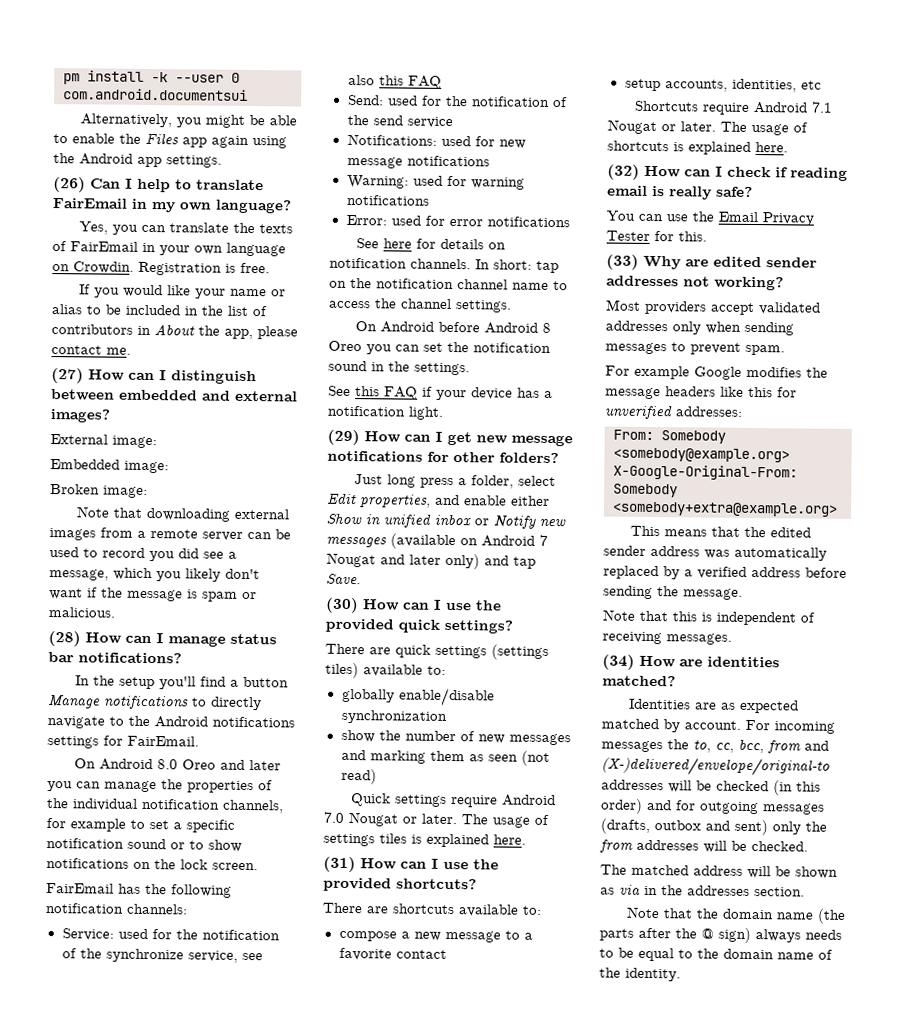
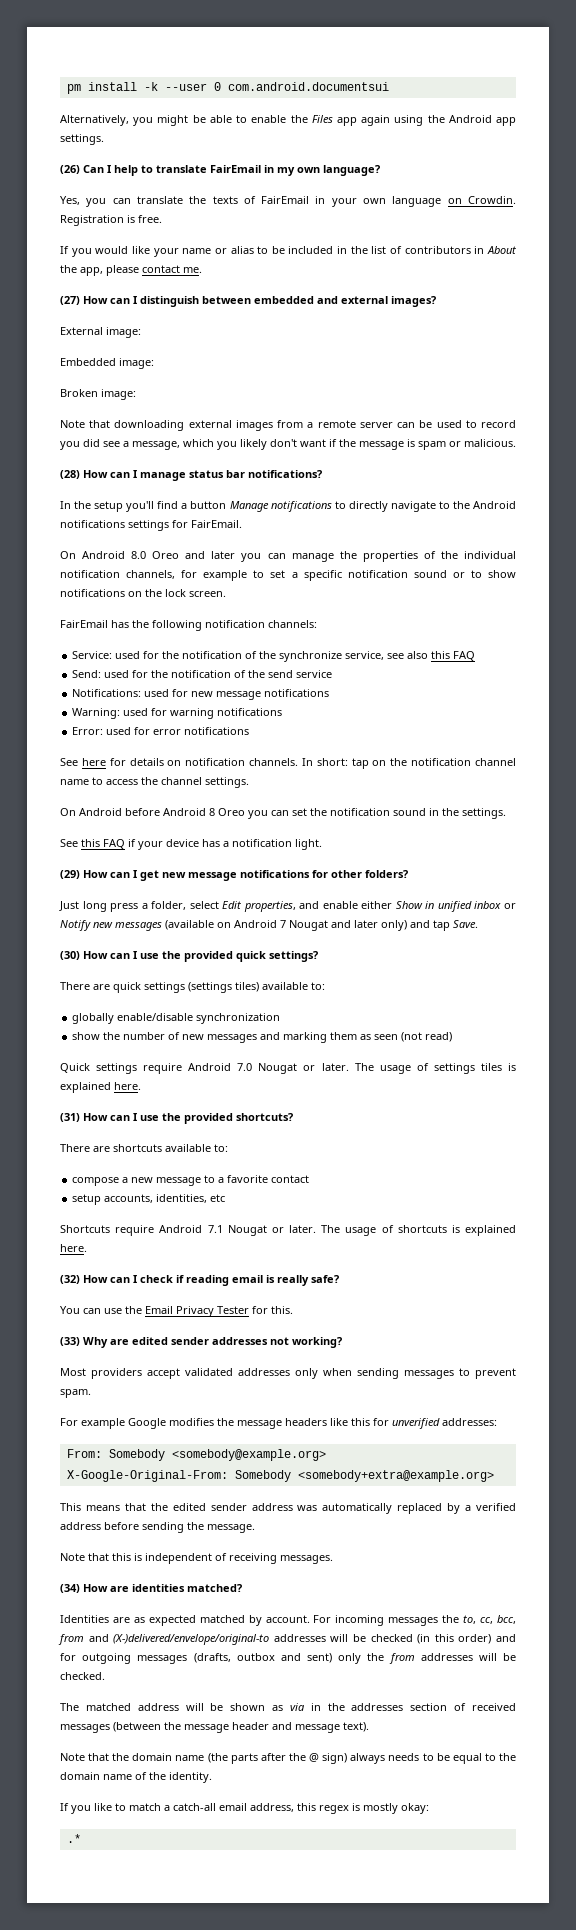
- The matched address will be shown as via in the addresses section.
+ The matched address will be shown as via in the addresses section of received messages (between the message header and message text).
+ If you like to match a catch-all email address, this regex is mostly okay:
+ .*

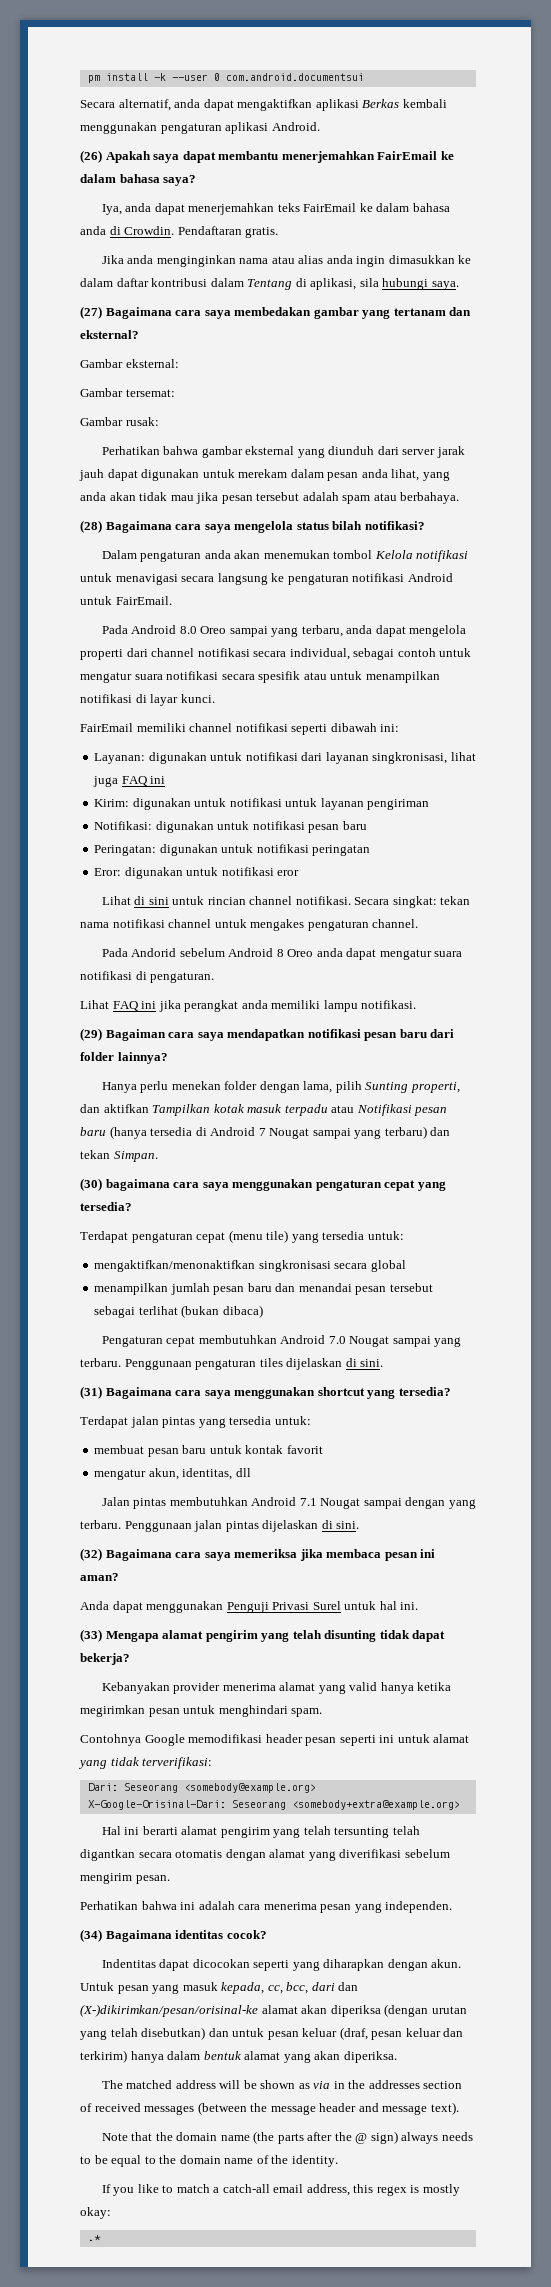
- Alternatively, you might be able to enable the Files app again using the Android app settings.
- (26) Can I help to translate FairEmail in my own language?
- Yes, you can translate the texts of FairEmail in your own language on Crowdin. Registration is free.
- If you would like your name or alias to be included in the list of contributors in About the app, please contact me.
- (27) How can I distinguish between embedded and external images?
- External image:
- Embedded image:
- Broken image:
- Note that downloading external images from a remote server can be used to record you did see a message, which you likely don't want if the message is spam or malicious.
- (28) How can I manage status bar notifications?
- In the setup you'll find a button Manage notifications to directly navigate to the Android notifications settings for FairEmail.
+ Secara alternatif, anda dapat mengaktifkan aplikasi Berkas kembali menggunakan pengaturan aplikasi Android.
+ (26) Apakah saya dapat membantu menerjemahkan FairEmail ke dalam bahasa saya?
+ Iya, anda dapat menerjemahkan teks FairEmail ke dalam bahasa anda di Crowdin. Pendaftaran gratis.
+ Jika anda menginginkan nama atau alias anda ingin dimasukkan ke dalam daftar kontribusi dalam Tentang di aplikasi, sila hubungi saya.
+ (27) Bagaimana cara saya membedakan gambar yang tertanam dan eksternal?
+ Gambar eksternal:
+ Gambar tersemat:
+ Gambar rusak:
+ Perhatikan bahwa gambar eksternal yang diunduh dari server jarak jauh dapat digunakan untuk merekam dalam pesan anda lihat, yang anda akan tidak mau jika pesan tersebut adalah spam atau berbahaya.
+ (28) Bagaimana cara saya mengelola status bilah notifikasi?
+ Dalam pengaturan anda akan menemukan tombol Kelola notifikasi untuk menavigasi secara langsung ke pengaturan notifikasi Android untuk FairEmail.
- On Android 8.0 Oreo and later you can manage the properties of the individual notification channels, for example to set a specific notification sound or to show notifications on the lock screen.
- FairEmail has the following notification channels:
- Service: used for the notification of the synchronize service, see also this FAQ
- Send: used for the notification of the send service
- Notifications: used for new message notifications
- Warning: used for warning notifications
- Error: used for error notifications
- See here for details on notification channels. In short: tap on the notification channel name to access the channel settings.
- On Android before Android 8 Oreo you can set the notification sound in the settings.
- See this FAQ if your device has a notification light.
- (29) How can I get new message notifications for other folders?
- Just long press a folder, select Edit properties, and enable either Show in unified inbox or Notify new messages (available on Android 7 Nougat and later only) and tap Save.
- (30) How can I use the provided quick settings?
- There are quick settings (settings tiles) available to:
- globally enable/disable synchronization
- show the number of new messages and marking them as seen (not read)
- Quick settings require Android 7.0 Nougat or later. The usage of settings tiles is explained here.
- (31) How can I use the provided shortcuts?
- There are shortcuts available to:
- compose a new message to a favorite contact
- setup accounts, identities, etc
- Shortcuts require Android 7.1 Nougat or later. The usage of shortcuts is explained here.
- (32) How can I check if reading email is really safe?
- You can use the Email Privacy Tester for this.
- (33) Why are edited sender addresses not working?
- Most providers accept validated addresses only when sending messages to prevent spam.
- For example Google modifies the message headers like this for unverified addresses:
- From: Somebody <somebody@example.org>
+ Pada Android 8.0 Oreo sampai yang terbaru, anda dapat mengelola properti dari channel notifikasi secara individual, sebagai contoh untuk mengatur suara notifikasi secara spesifik atau untuk menampilkan notifikasi di layar kunci.
+ FairEmail memiliki channel notifikasi seperti dibawah ini:
+ Layanan: digunakan untuk notifikasi dari layanan singkronisasi, lihat juga FAQ ini
+ Kirim: digunakan untuk notifikasi untuk layanan pengiriman
+ Notifikasi: digunakan untuk notifikasi pesan baru
+ Peringatan: digunakan untuk notifikasi peringatan
+ Eror: digunakan untuk notifikasi eror
+ Lihat di sini untuk rincian channel notifikasi. Secara singkat: tekan nama notifikasi channel untuk mengakes pengaturan channel.
+ Pada Andorid sebelum Android 8 Oreo anda dapat mengatur suara notifikasi di pengaturan.
+ Lihat FAQ ini jika perangkat anda memiliki lampu notifikasi.
+ (29) Bagaiman cara saya mendapatkan notifikasi pesan baru dari folder lainnya?
+ Hanya perlu menekan folder dengan lama, pilih Sunting properti, dan aktifkan Tampilkan kotak masuk terpadu atau Notifikasi pesan baru (hanya tersedia di Android 7 Nougat sampai yang terbaru) dan tekan Simpan.
+ (30) bagaimana cara saya menggunakan pengaturan cepat yang tersedia?
+ Terdapat pengaturan cepat (menu tile) yang tersedia untuk:
+ mengaktifkan/menonaktifkan singkronisasi secara global
+ menampilkan jumlah pesan baru dan menandai pesan tersebut sebagai terlihat (bukan dibaca)
+ Pengaturan cepat membutuhkan Android 7.0 Nougat sampai yang terbaru. Penggunaan pengaturan tiles dijelaskan di sini.
+ (31) Bagaimana cara saya menggunakan shortcut yang tersedia?
+ Terdapat jalan pintas yang tersedia untuk:
+ membuat pesan baru untuk kontak favorit
+ mengatur akun, identitas, dll
+ Jalan pintas membutuhkan Android 7.1 Nougat sampai dengan yang terbaru. Penggunaan jalan pintas dijelaskan di sini.
+ (32) Bagaimana cara saya memeriksa jika membaca pesan ini aman?
+ Anda dapat menggunakan Penguji Privasi Surel untuk hal ini.
+ (33) Mengapa alamat pengirim yang telah disunting tidak dapat bekerja?
+ Kebanyakan provider menerima alamat yang valid hanya ketika megirimkan pesan untuk menghindari spam.
+ Contohnya Google memodifikasi header pesan seperti ini untuk alamat yang tidak terverifikasi:
+ Dari: Seseorang <somebody@example.org>
- X-Google-Original-From: Somebody <somebody+extra@example.org>
+ X-Google-Orisinal-Dari: Seseorang <somebody+extra@example.org>
- This means that the edited sender address was automatically replaced by a verified address before sending the message.
- Note that this is independent of receiving messages.
- (34) How are identities matched?
- Identities are as expected matched by account. For incoming messages the to, cc, bcc, from and (X-)delivered/envelope/original-to addresses will be checked (in this order) and for outgoing messages (drafts, outbox and sent) only the from addresses will be checked.
+ Hal ini berarti alamat pengirim yang telah tersunting telah digantkan secara otomatis dengan alamat yang diverifikasi sebelum mengirim pesan.
+ Perhatikan bahwa ini adalah cara menerima pesan yang independen.
+ (34) Bagaimana identitas cocok?
+ Indentitas dapat dicocokan seperti yang diharapkan dengan akun. Untuk pesan yang masuk kepada, cc, bcc, dari dan (X-)dikirimkan/pesan/orisinal-ke alamat akan diperiksa (dengan urutan yang telah disebutkan) dan untuk pesan keluar (draf, pesan keluar dan terkirim) hanya dalam bentuk alamat yang akan diperiksa.

